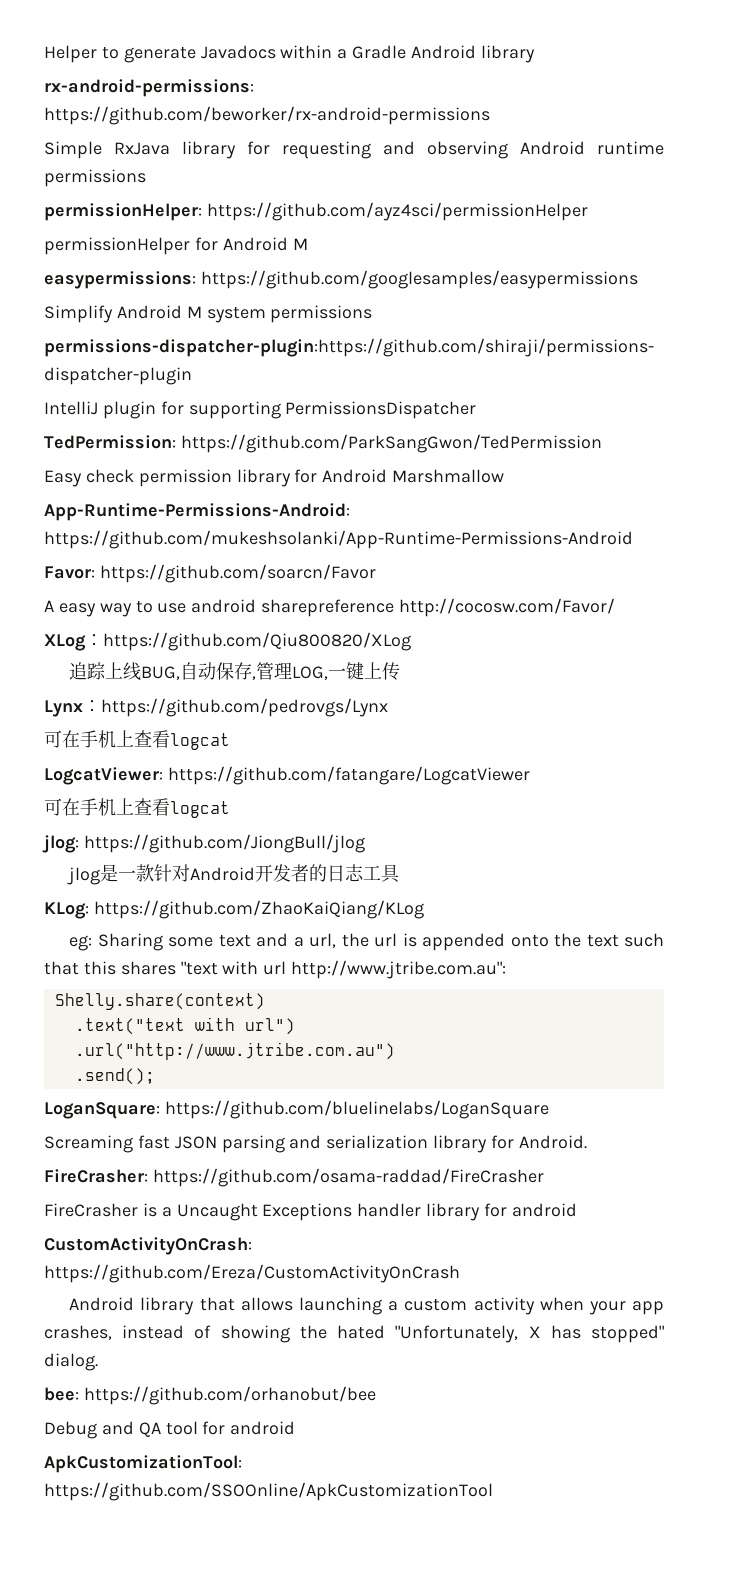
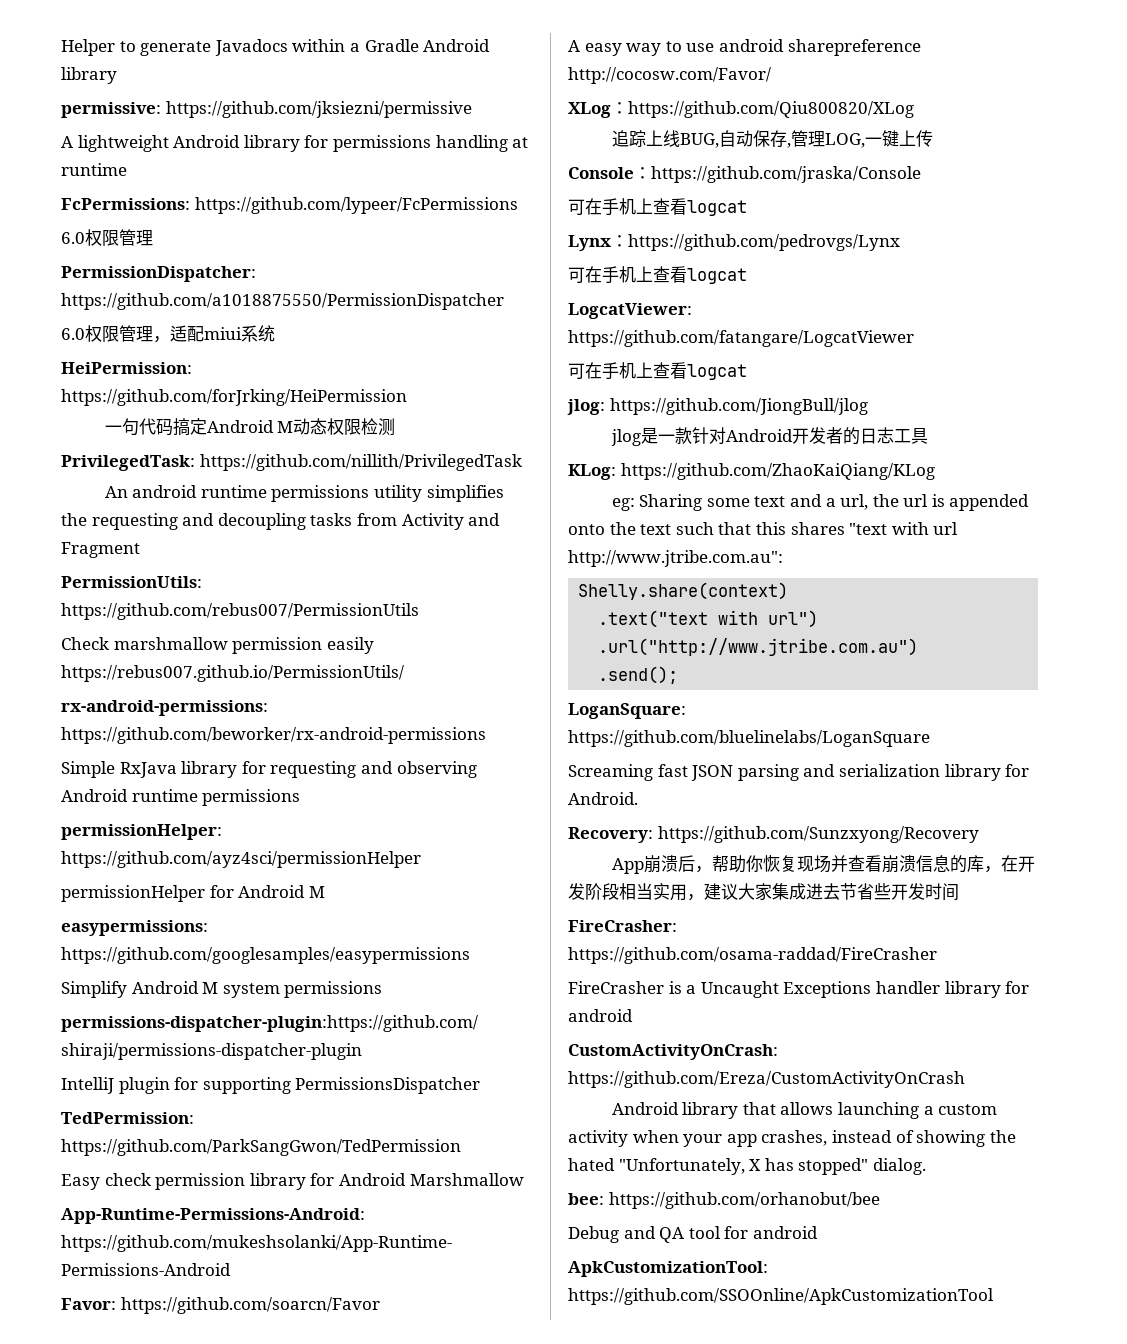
+ permissive: https://github.com/jksiezni/permissive
+ A lightweight Android library for permissions handling at runtime
+ FcPermissions: https://github.com/lypeer/FcPermissions
+ 6.0权限管理
+ PermissionDispatcher: https://github.com/a1018875550/PermissionDispatcher
+ 6.0权限管理，适配miui系统
+ HeiPermission: https://github.com/forJrking/HeiPermission
+ 一句代码搞定Android M动态权限检测
+ PrivilegedTask: https://github.com/nillith/PrivilegedTask
+ An android runtime permissions utility simplifies the requesting and decoupling tasks from Activity and Fragment
+ PermissionUtils: https://github.com/rebus007/PermissionUtils
+ Check marshmallow permission easily https://rebus007.github.io/PermissionUtils/
+ Console：https://github.com/jraska/Console
+ 可在手机上查看logcat
+ Recovery: https://github.com/Sunzxyong/Recovery
+ App崩溃后，帮助你恢复现场并查看崩溃信息的库，在开发阶段相当实用，建议大家集成进去节省些开发时间

